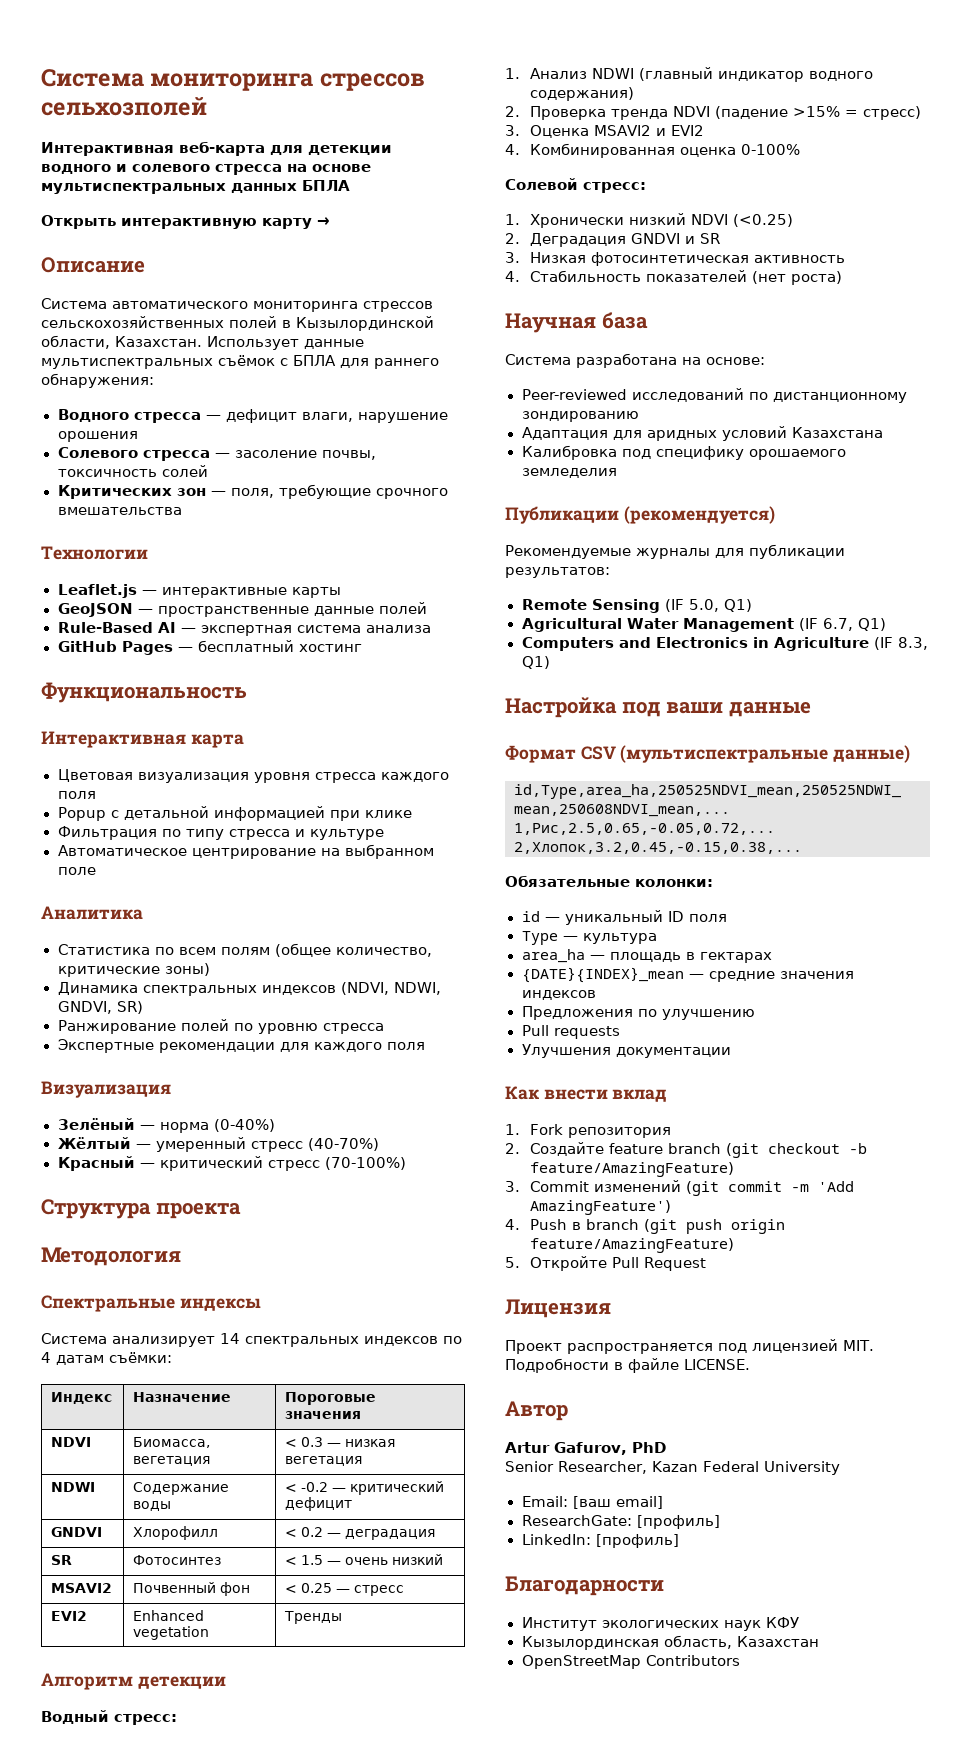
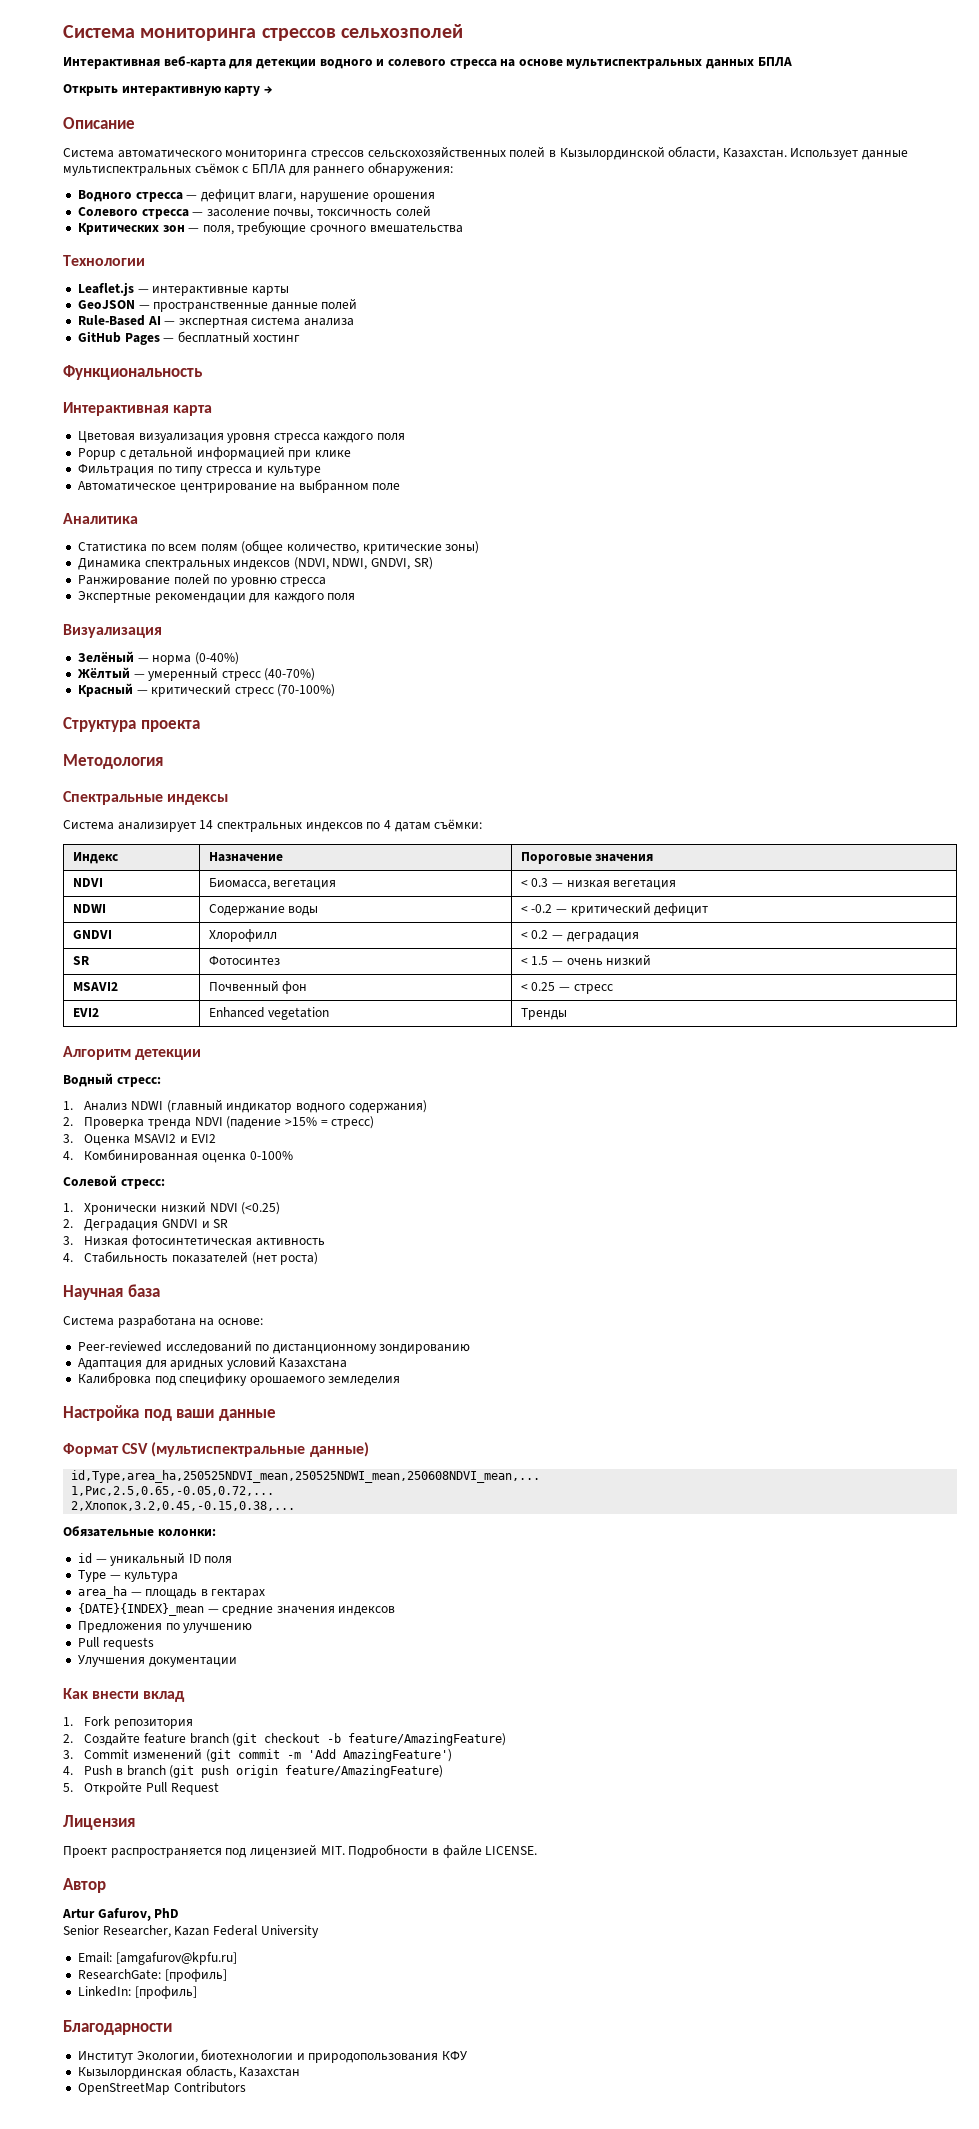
- Публикации (рекомендуется)
- Рекомендуемые журналы для публикации результатов:
- Remote Sensing (IF 5.0, Q1)
- Agricultural Water Management (IF 6.7, Q1)
- Computers and Electronics in Agriculture (IF 8.3, Q1)
- Email: [ваш email]
+ Email: [amgafurov@kpfu.ru]
- Институт экологических наук КФУ
+ Институт Экологии, биотехнологии и природопользования КФУ

